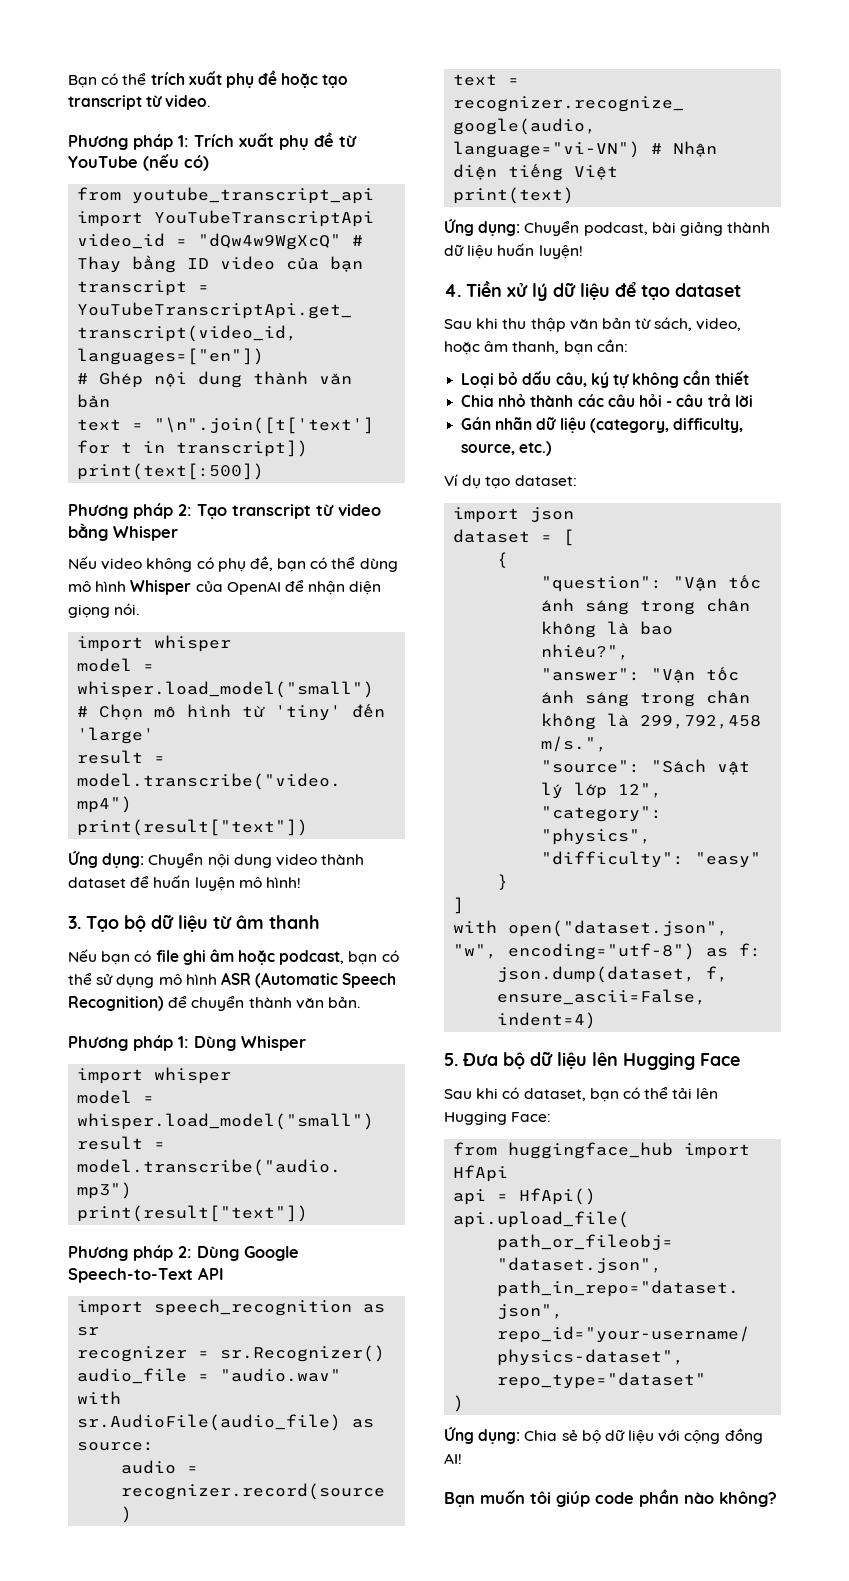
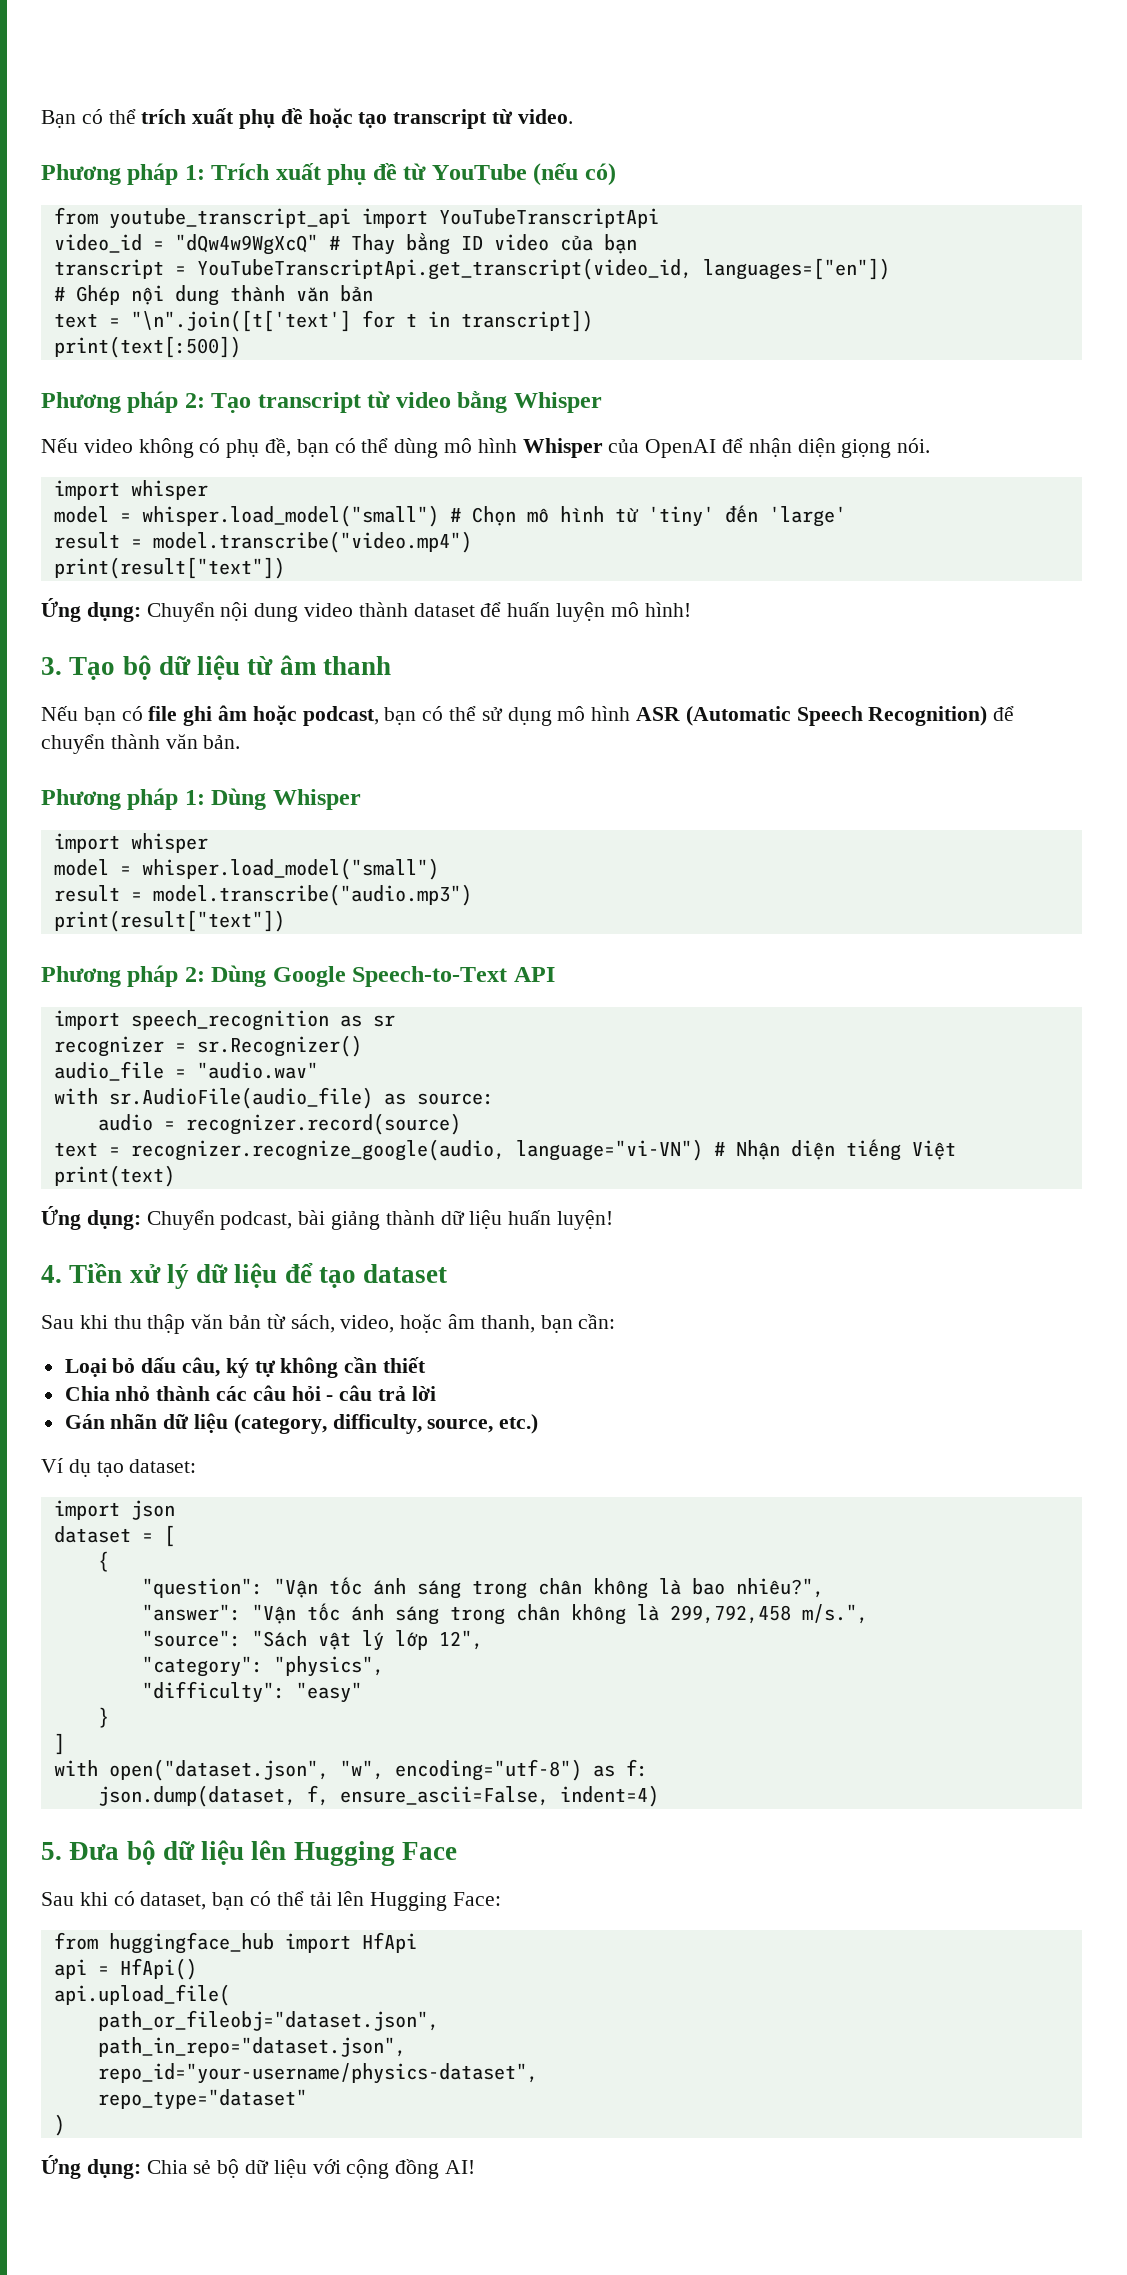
- Bạn muốn tôi giúp code phần nào không?

